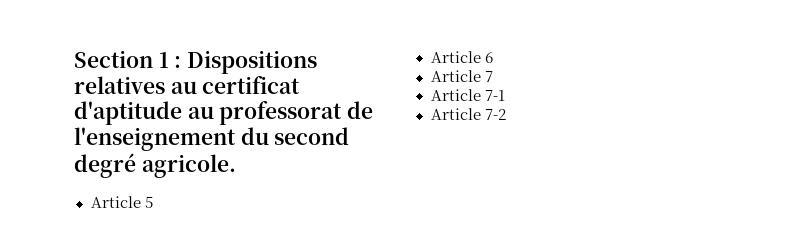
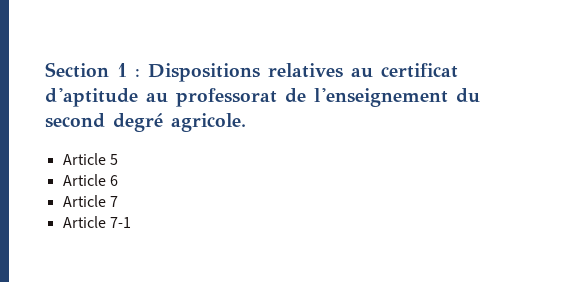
- Article 7-2

